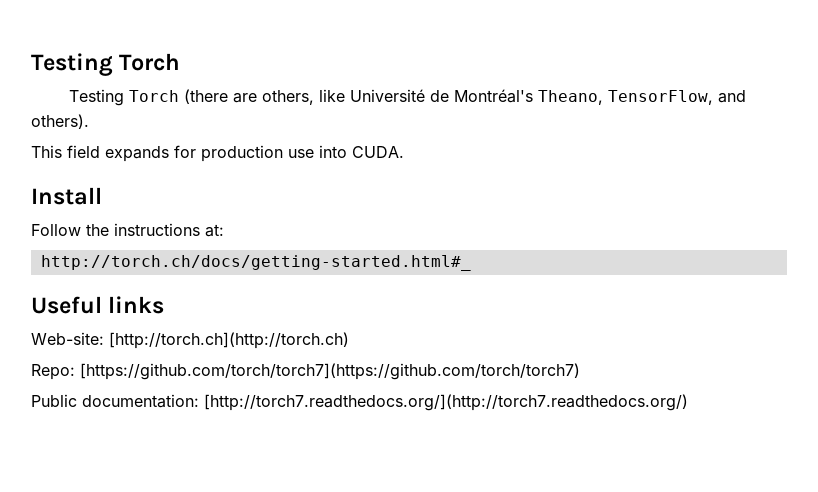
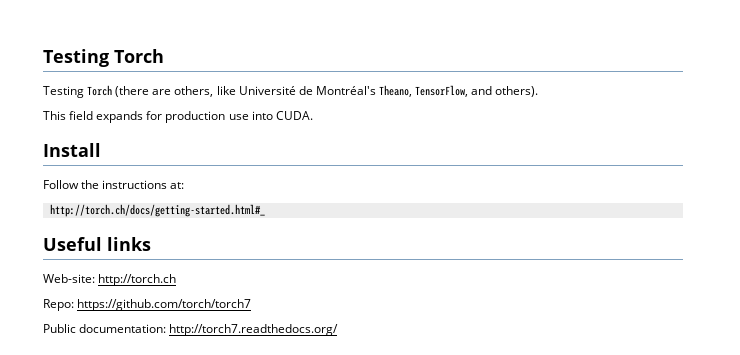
- Web-site: [http://torch.ch](http://torch.ch)
+ Web-site: http://torch.ch
- Repo: [https://github.com/torch/torch7](https://github.com/torch/torch7)
+ Repo: https://github.com/torch/torch7
- Public documentation: [http://torch7.readthedocs.org/](http://torch7.readthedocs.org/)
+ Public documentation: http://torch7.readthedocs.org/

